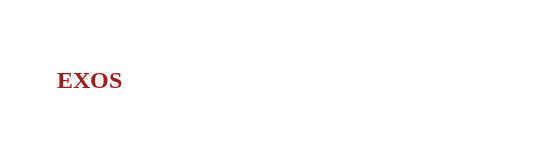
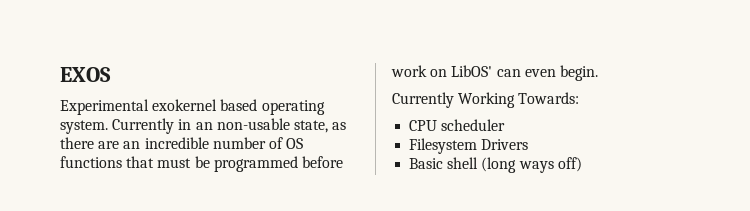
+ Experimental exokernel based operating system. Currently in an non-usable state, as there are an incredible number of OS functions that must be programmed before work on LibOS' can even begin.
+ Currently Working Towards:
+ CPU scheduler
+ Filesystem Drivers
+ Basic shell (long ways off)

